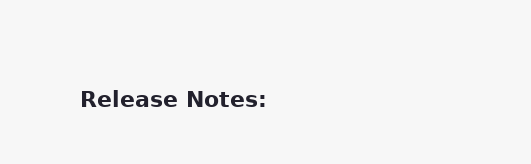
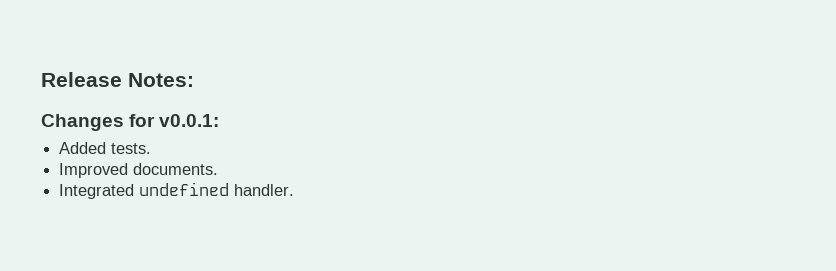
+ Changes for v0.0.1:
+ Added tests.
+ Improved documents.
+ Integrated undefined handler.

